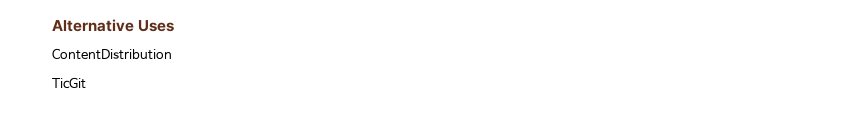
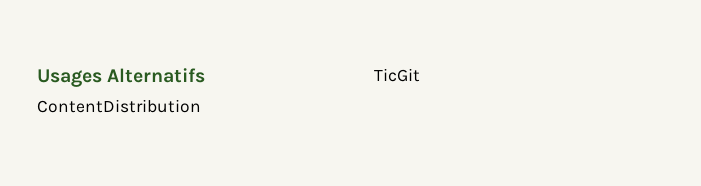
- Alternative Uses
+ Usages Alternatifs

